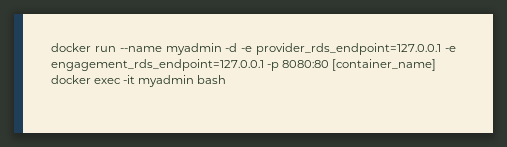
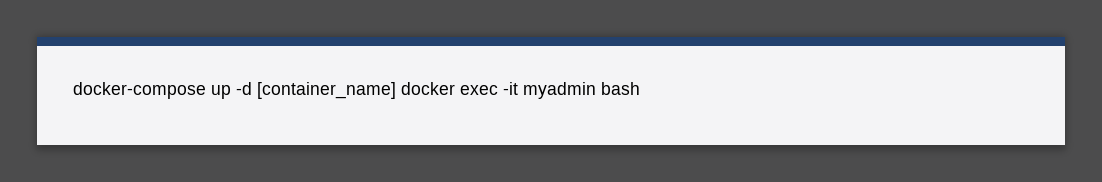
- docker run --name myadmin -d -e provider_rds_endpoint=127.0.0.1 -e engagement_rds_endpoint=127.0.0.1 -p 8080:80 [container_name] docker exec -it myadmin bash
+ docker-compose up -d [container_name] docker exec -it myadmin bash

